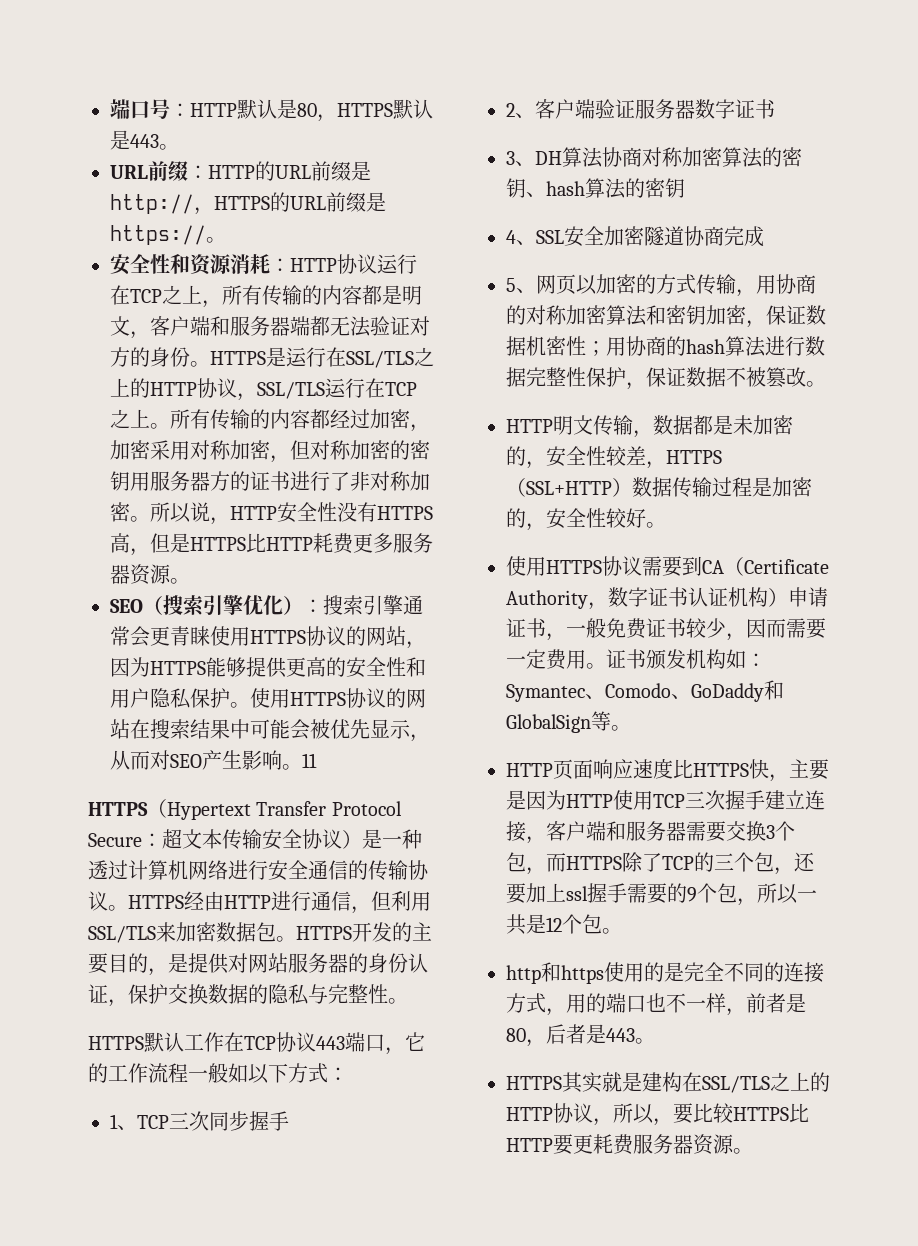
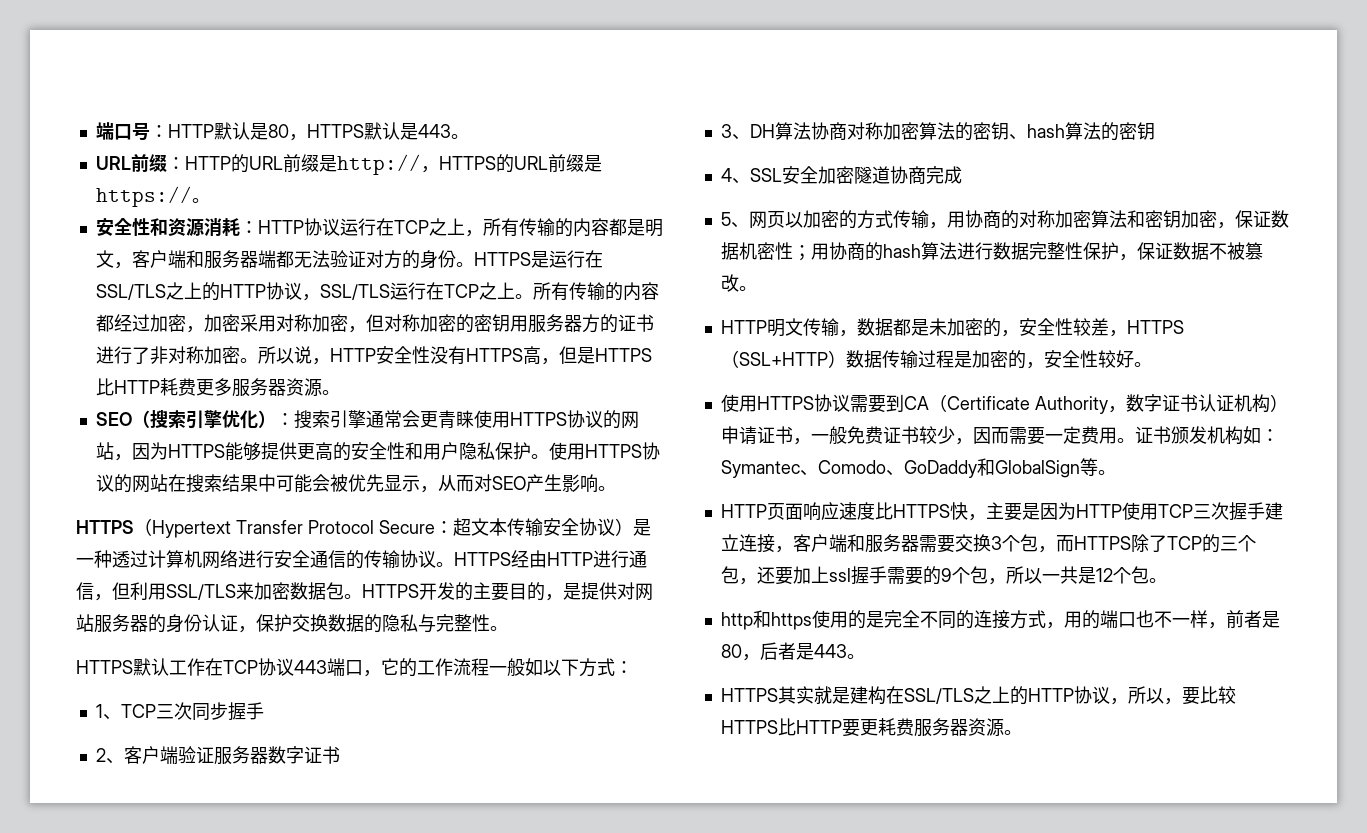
- 11

